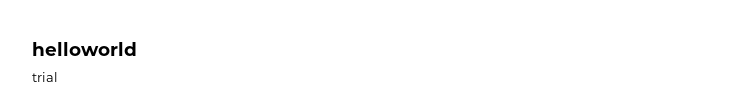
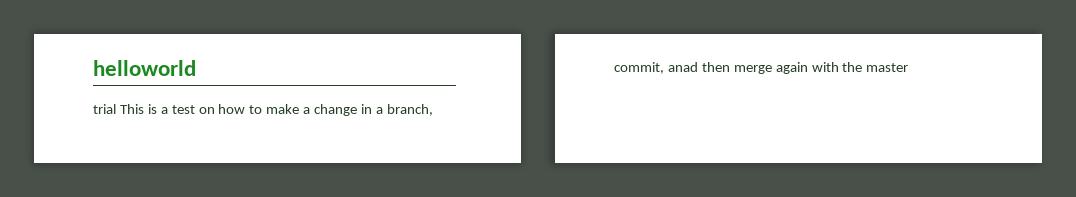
- trial
+ trial This is a test on how to make a change in a branch, commit, anad then merge again with the master

